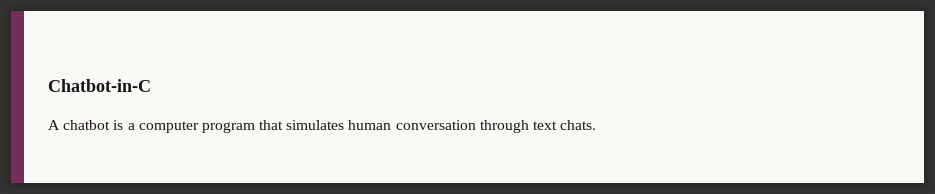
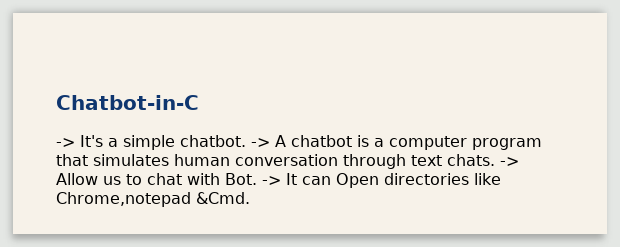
- A chatbot is a computer program that simulates human conversation through text chats.
+ -> It's a simple chatbot. -> A chatbot is a computer program that simulates human conversation through text chats.
+ -> Allow us to chat with Bot. -> It can Open directories like Chrome,notepad &Cmd.

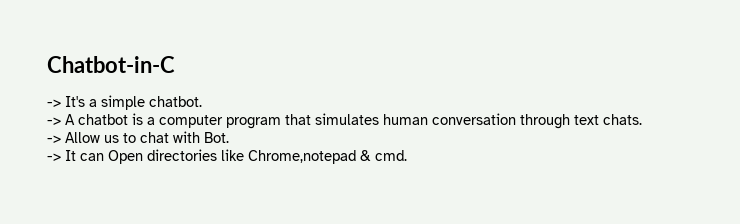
- -> It's a simple chatbot. -> A chatbot is a computer program that simulates human conversation through text chats. -> Allow us to chat with Bot. -> It can Open directories like Chrome,notepad &Cmd.
+ -> It's a simple chatbot.
+ -> A chatbot is a computer program that simulates human conversation through text chats.
+ -> Allow us to chat with Bot.
+ -> It can Open directories like Chrome,notepad & cmd.

